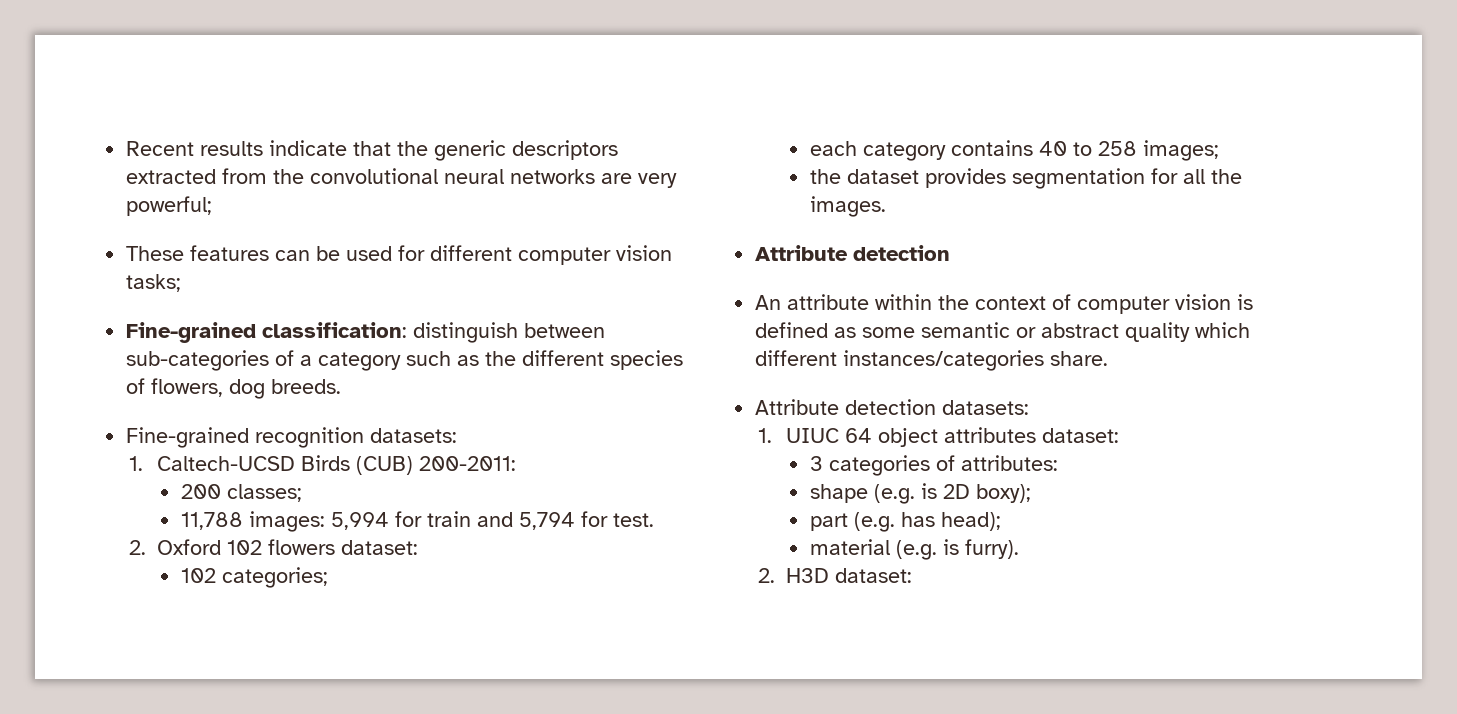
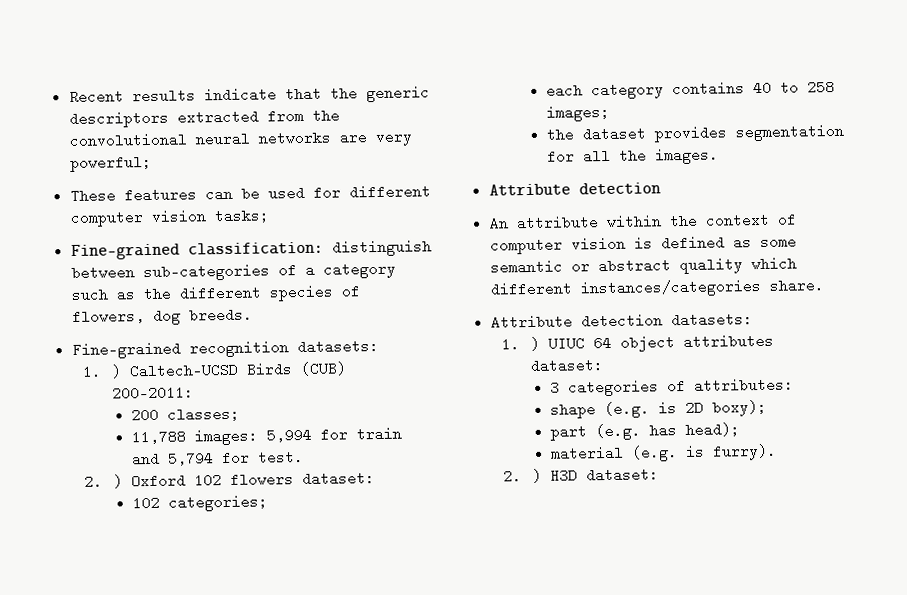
- 1. Caltech-UCSD Birds (CUB) 200-2011:
+ 1. ) Caltech-UCSD Birds (CUB) 200-2011:
- 2. Oxford 102 flowers dataset:
+ 2. ) Oxford 102 flowers dataset:
- 1. UIUC 64 object attributes dataset:
+ 1. ) UIUC 64 object attributes dataset:
- 2. H3D dataset:
+ 2. ) H3D dataset:

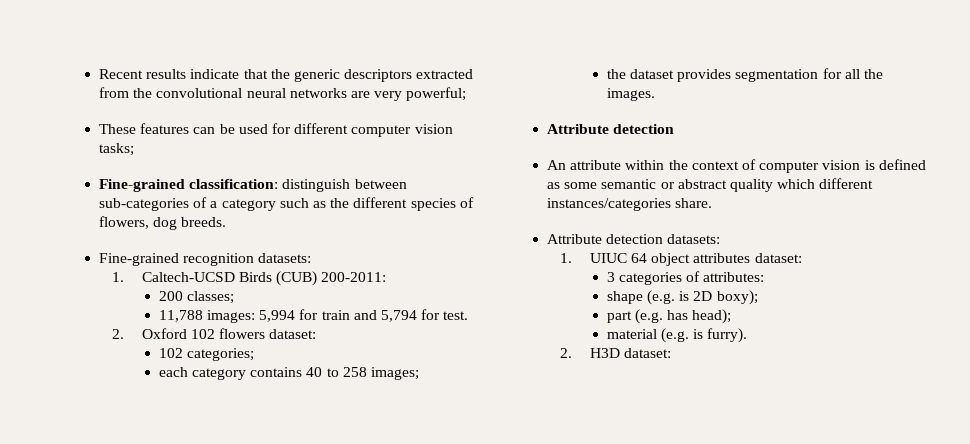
- 1. ) Caltech-UCSD Birds (CUB) 200-2011:
+ 1. Caltech-UCSD Birds (CUB) 200-2011:
- 2. ) Oxford 102 flowers dataset:
+ 2. Oxford 102 flowers dataset:
- 1. ) UIUC 64 object attributes dataset:
+ 1. UIUC 64 object attributes dataset:
- 2. ) H3D dataset:
+ 2. H3D dataset:

